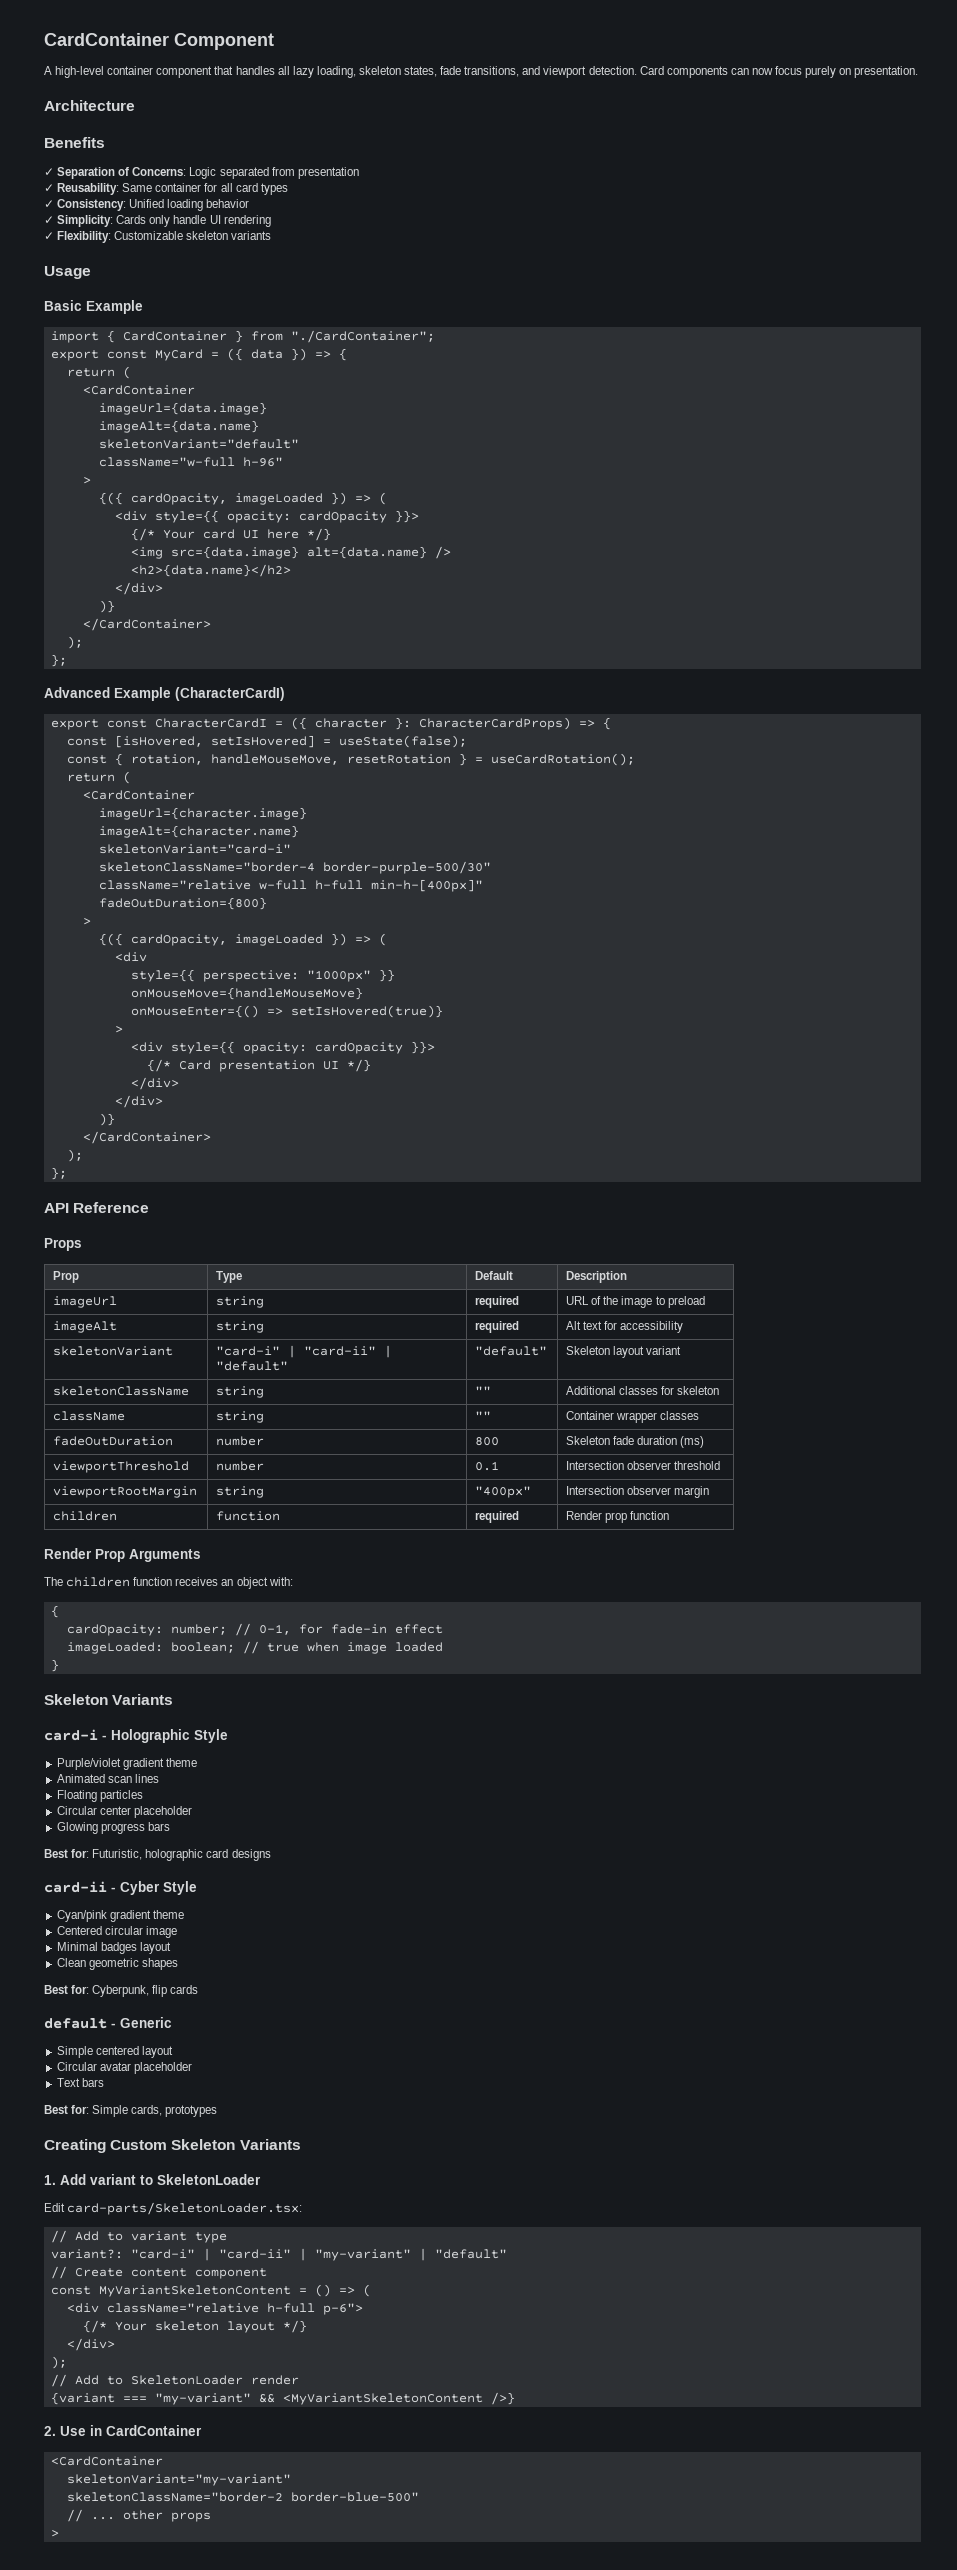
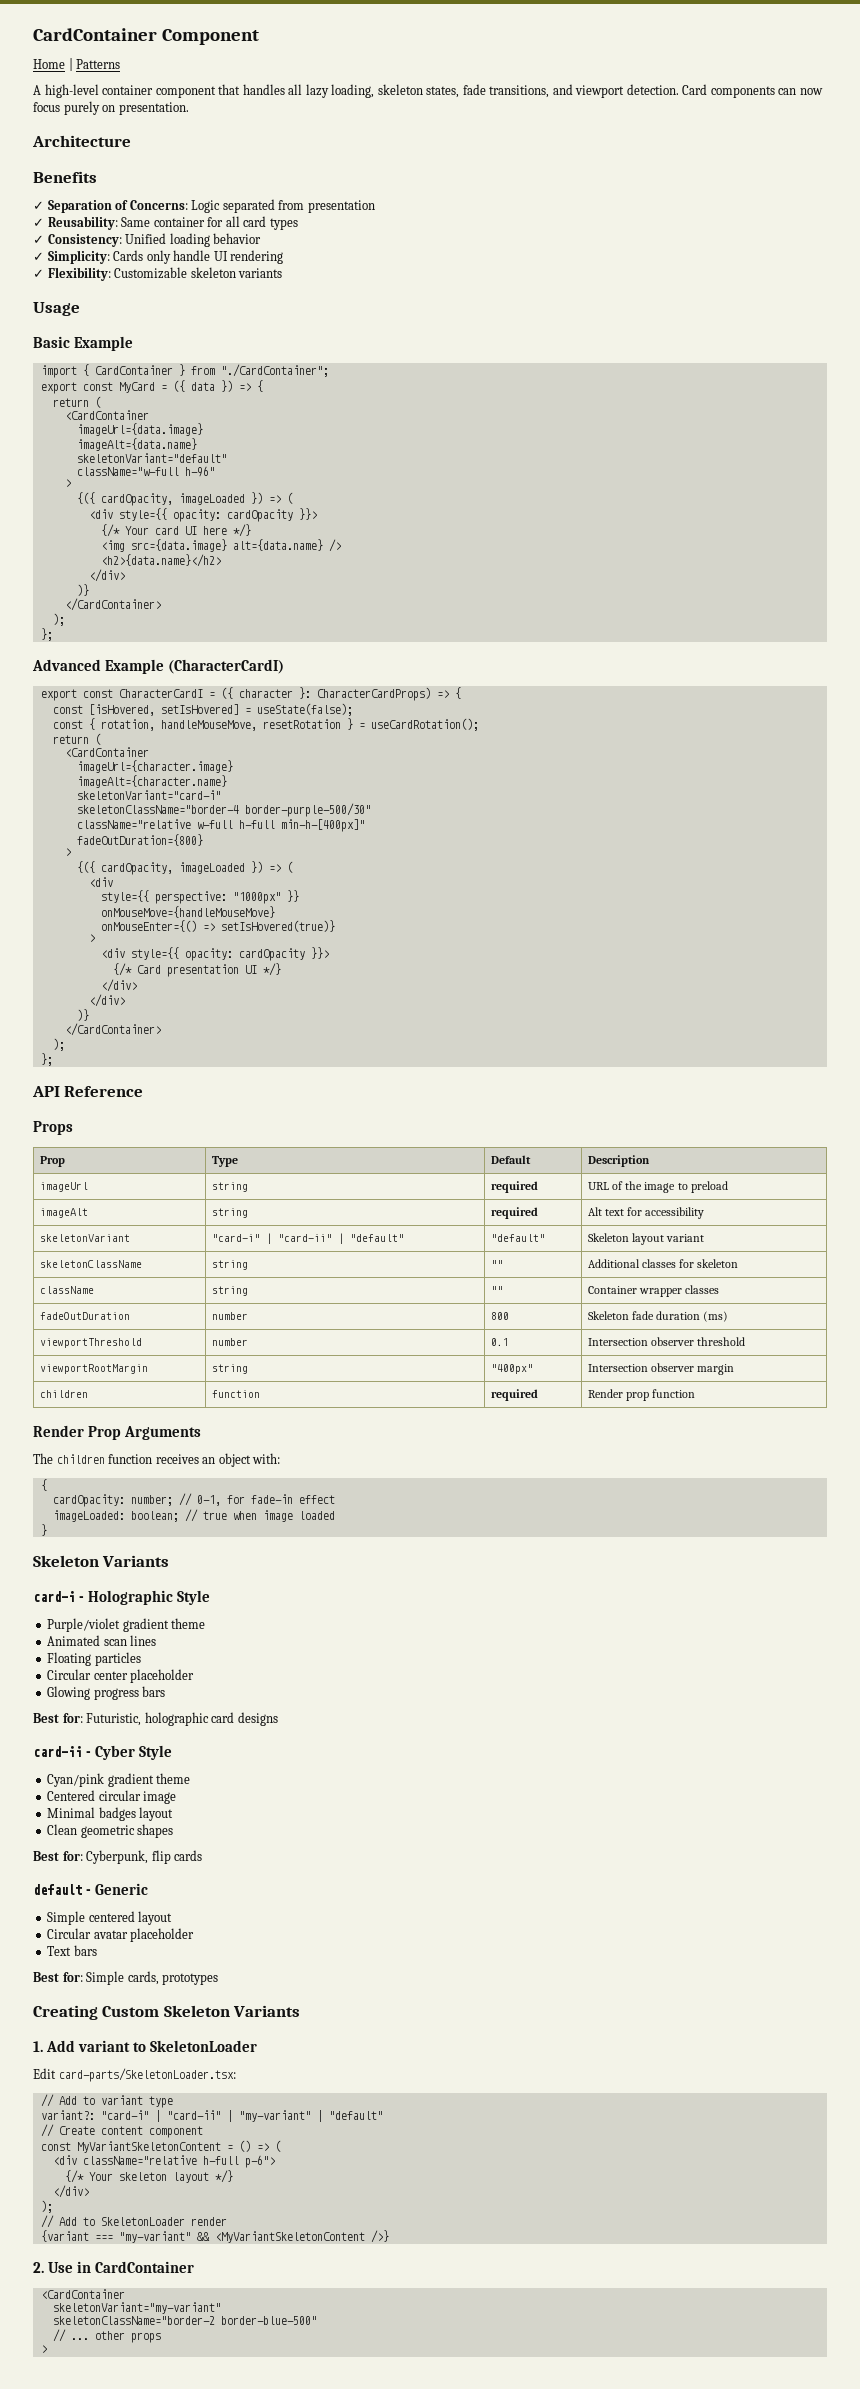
+ Home | Patterns

